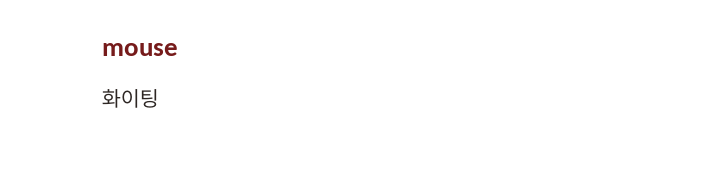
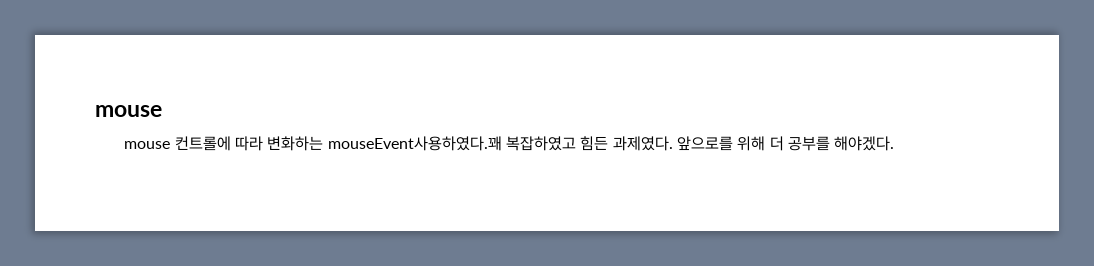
- 화이팅
+ mouse 컨트롤에 따라 변화하는 mouseEvent사용하였다.꽤 복잡하였고 힘든 과제였다. 앞으로를 위해 더 공부를 해야겠다.

